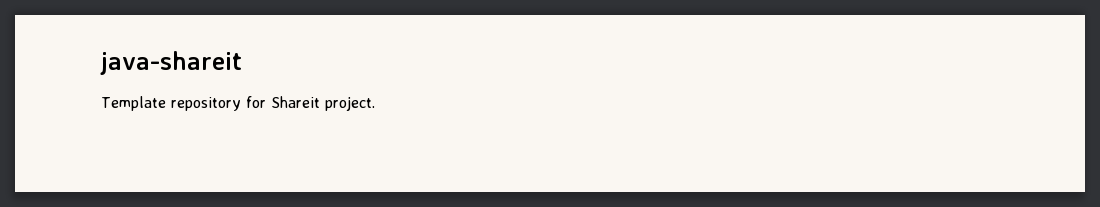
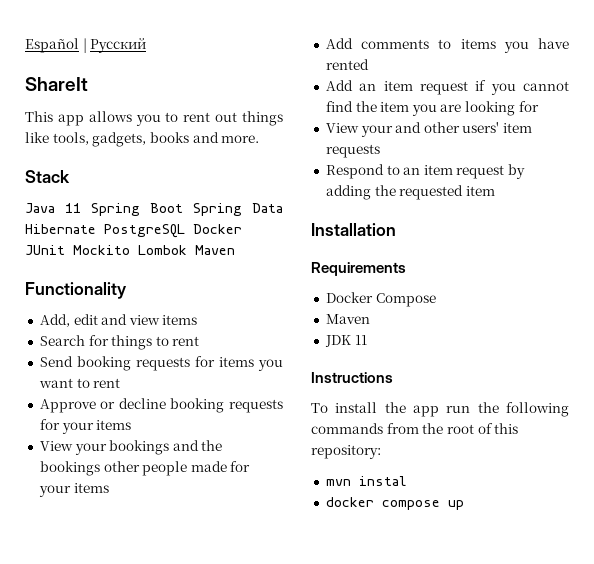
- java-shareit
- Template repository for Shareit project.
+ Español | Русский
+ ShareIt
+ This app allows you to rent out things like tools, gadgets, books and more.
+ Stack
+ Java 11 Spring Boot Spring Data Hibernate PostgreSQL Docker JUnit Mockito Lombok Maven
+ Functionality
+ Add, edit and view items
+ Search for things to rent
+ Send booking requests for items you want to rent
+ Approve or decline booking requests for your items
+ View your bookings and the bookings other people made for your items
+ Add comments to items you have rented
+ Add an item request if you cannot find the item you are looking for
+ View your and other users' item requests
+ Respond to an item request by adding the requested item
+ Installation
+ Requirements
+ Docker Compose
+ Maven
+ JDK 11
+ Instructions
+ To install the app run the following commands from the root of this repository:
+ mvn instal
+ docker compose up

